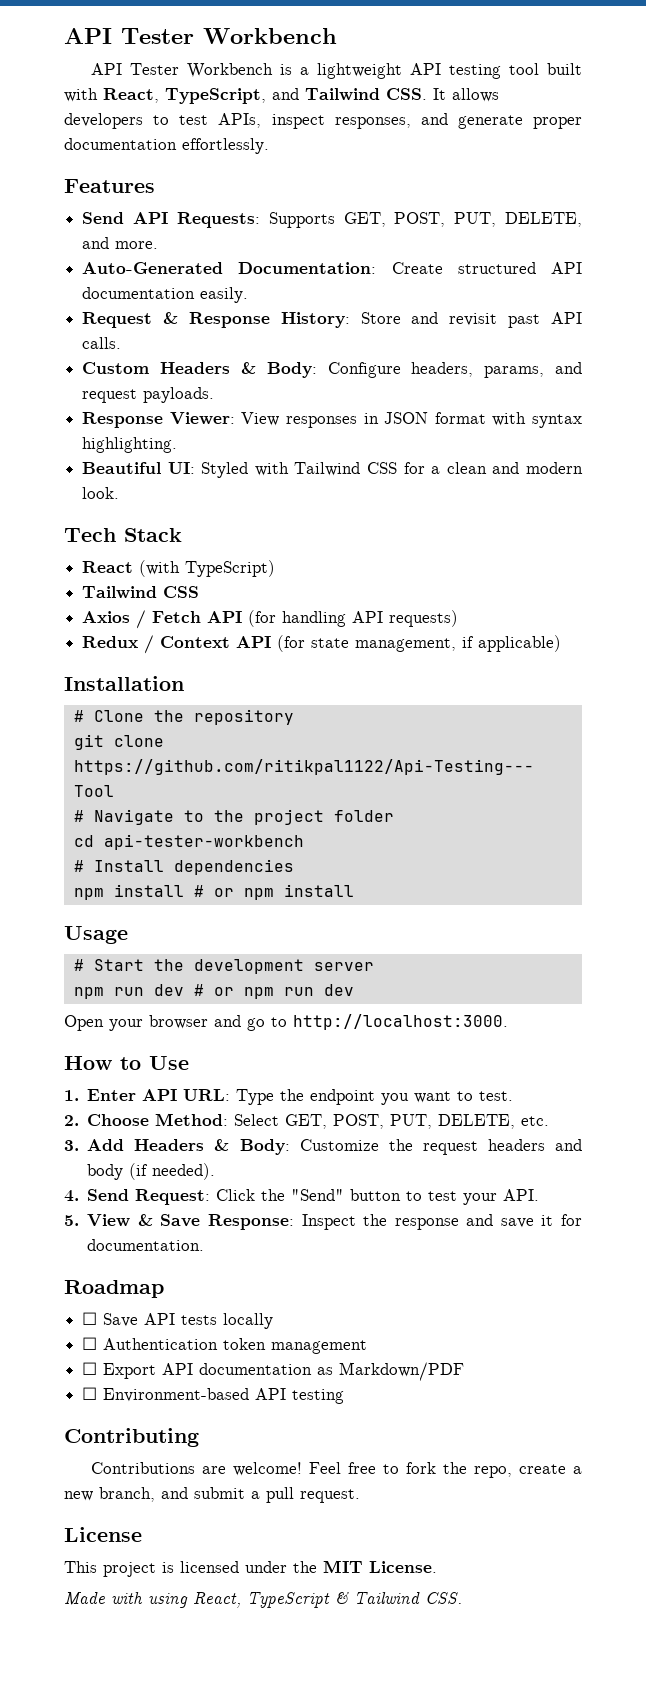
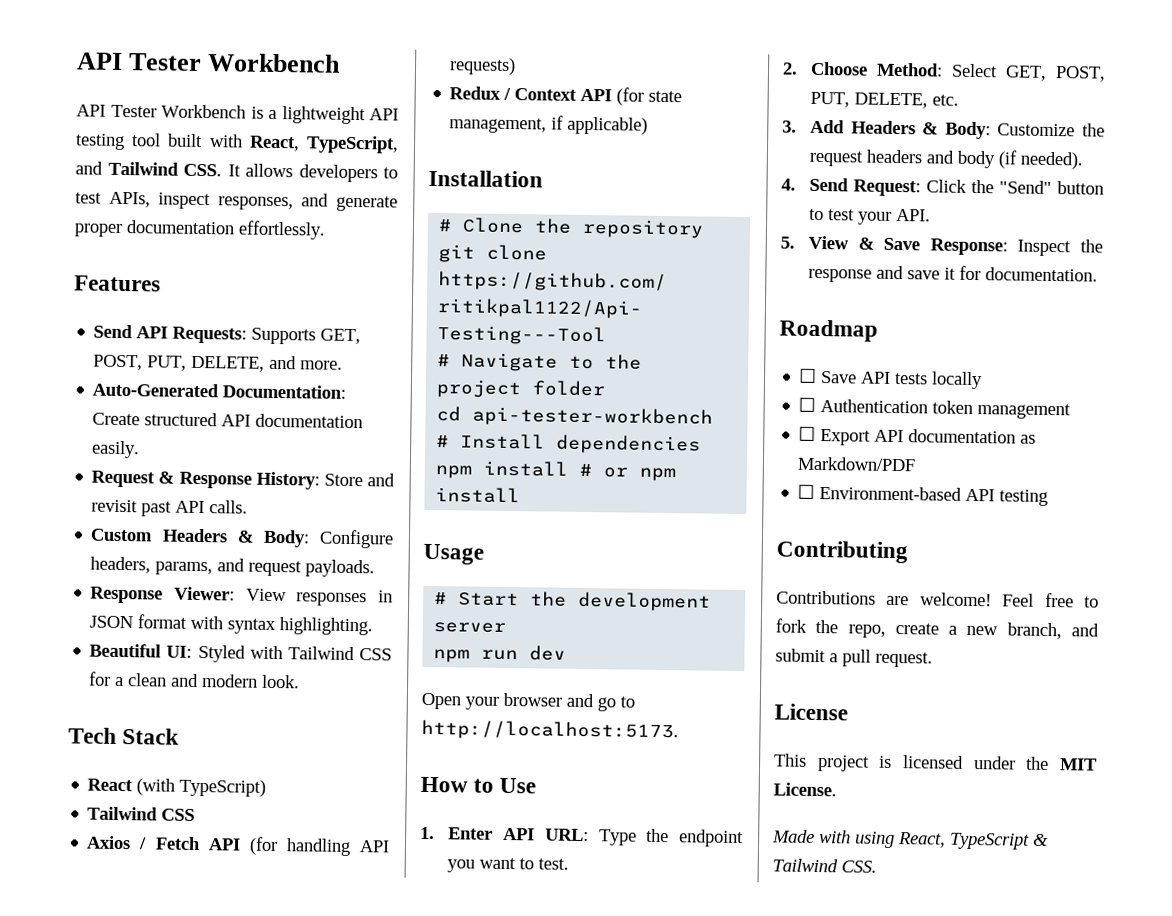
- npm run dev # or npm run dev
+ npm run dev
- Open your browser and go to http://localhost:3000.
+ Open your browser and go to http://localhost:5173.

